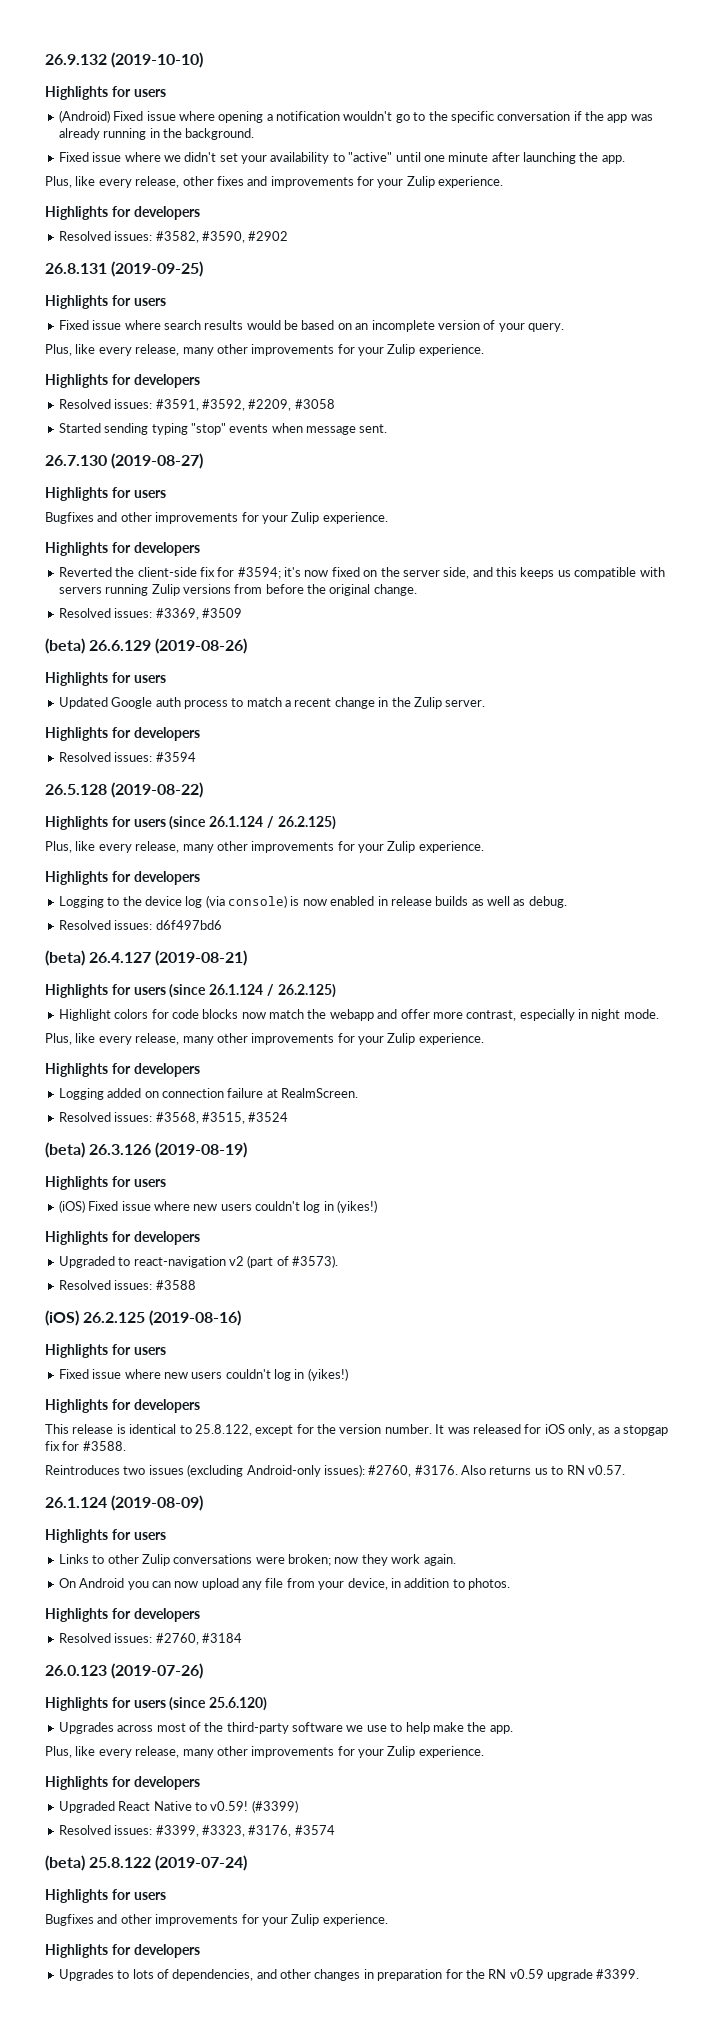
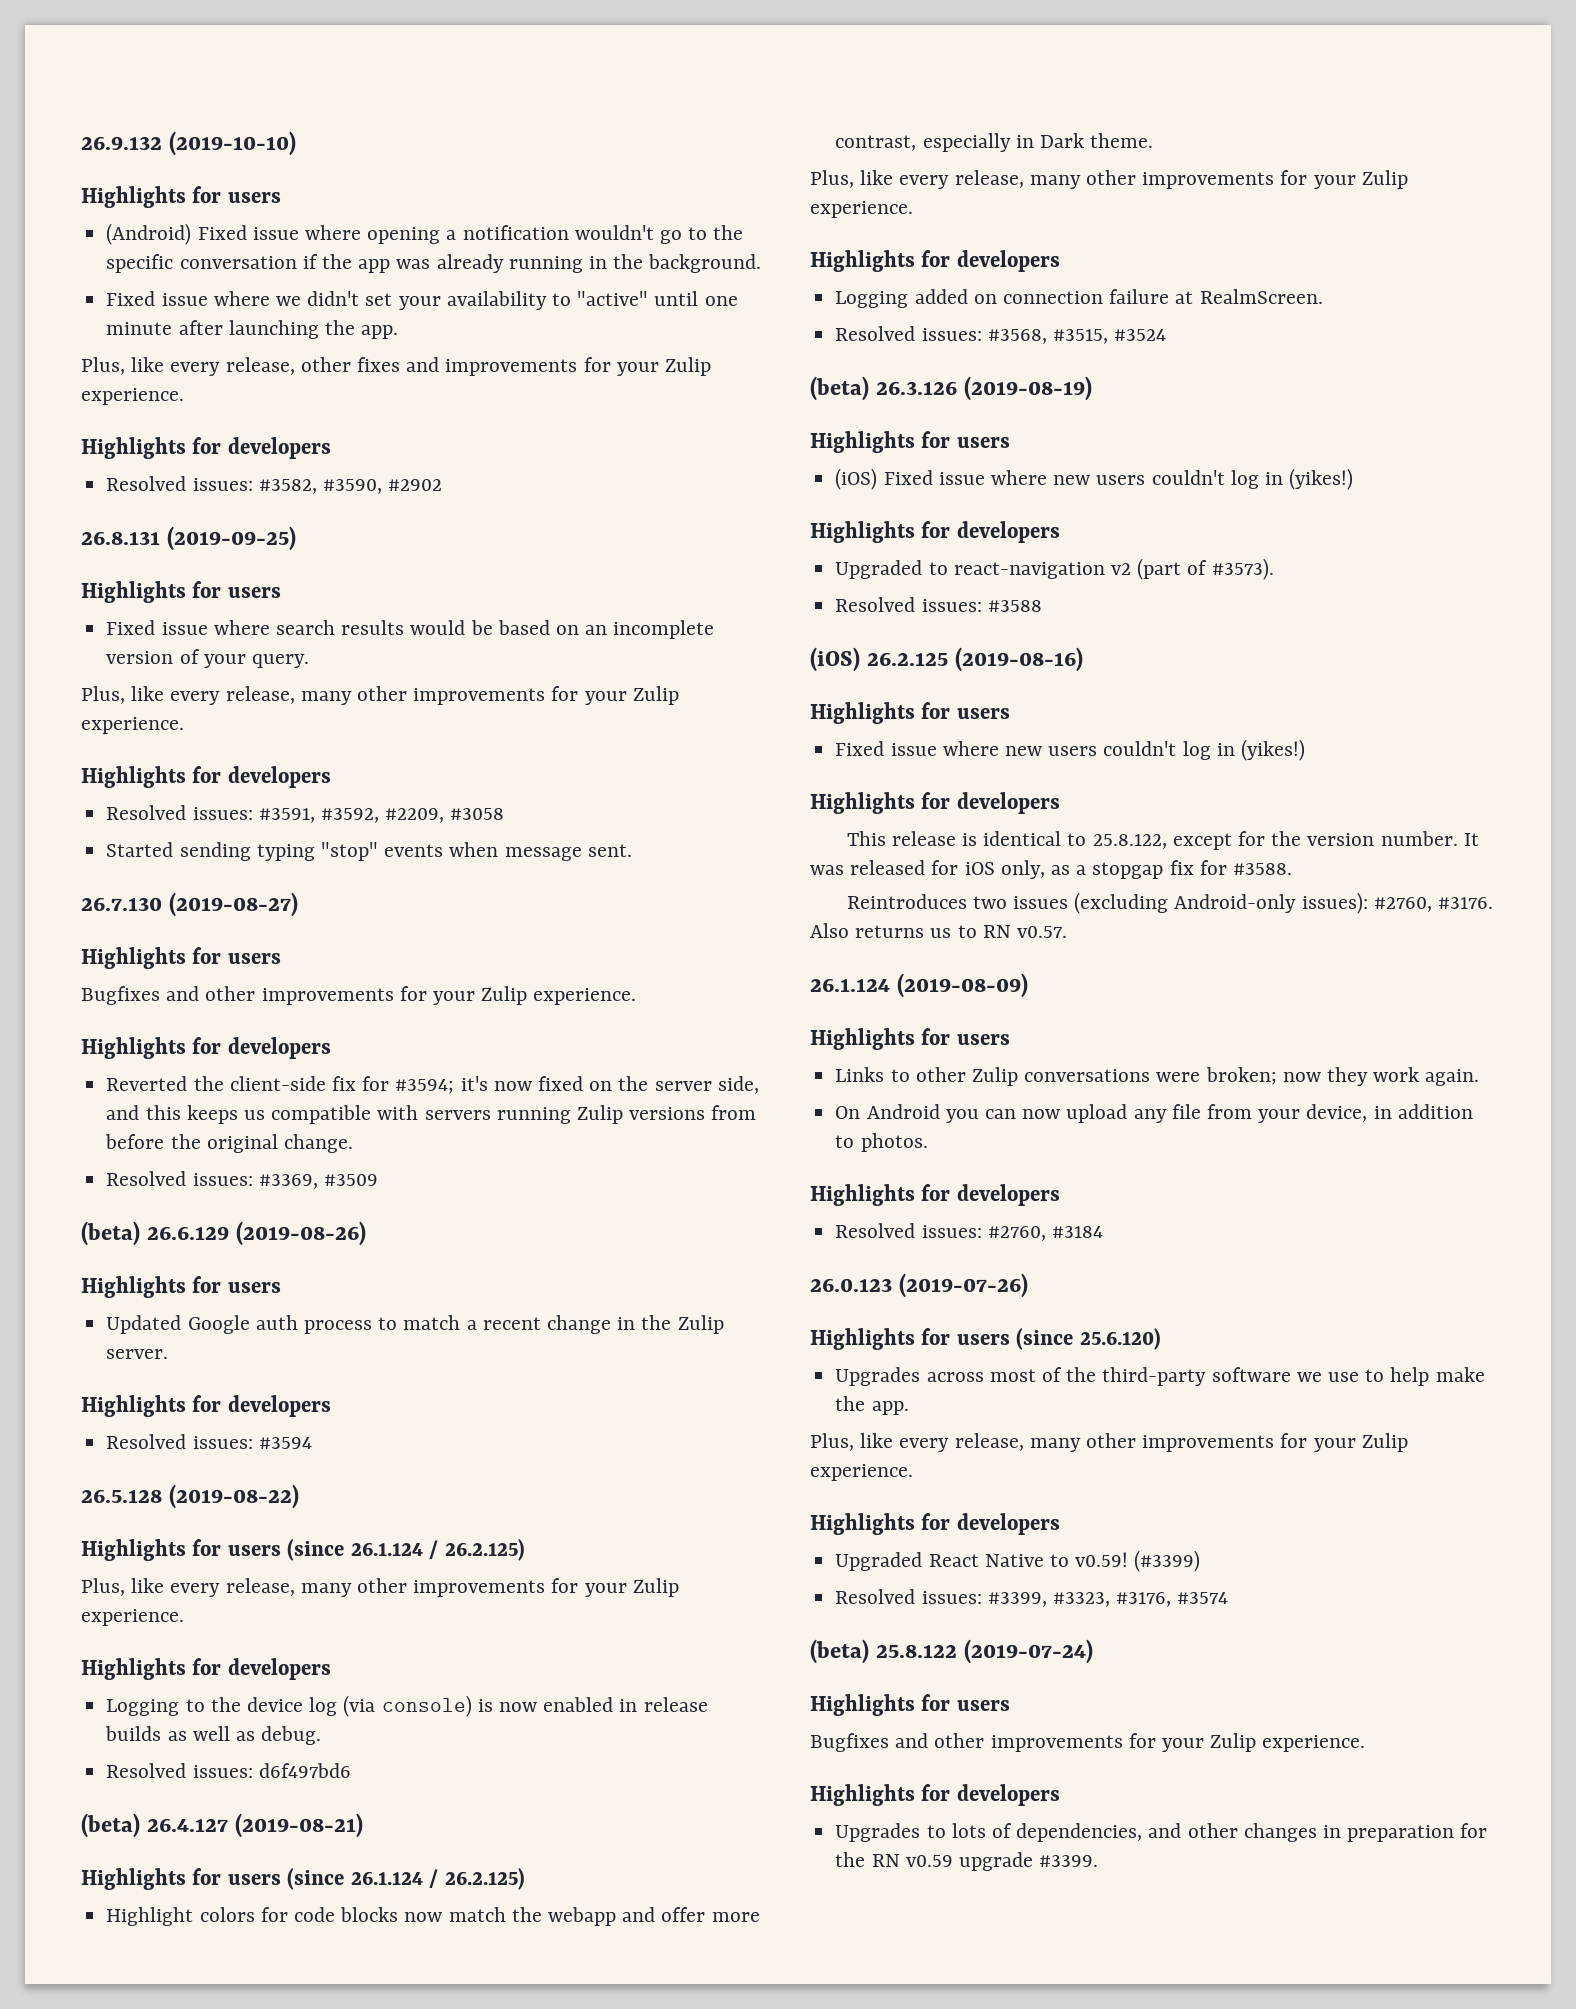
- Highlight colors for code blocks now match the webapp and offer more contrast, especially in night mode.
+ Highlight colors for code blocks now match the webapp and offer more contrast, especially in Dark theme.

